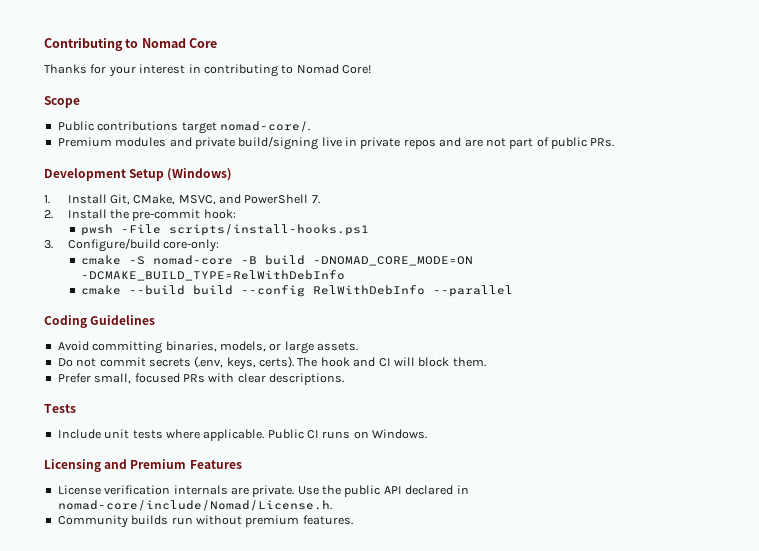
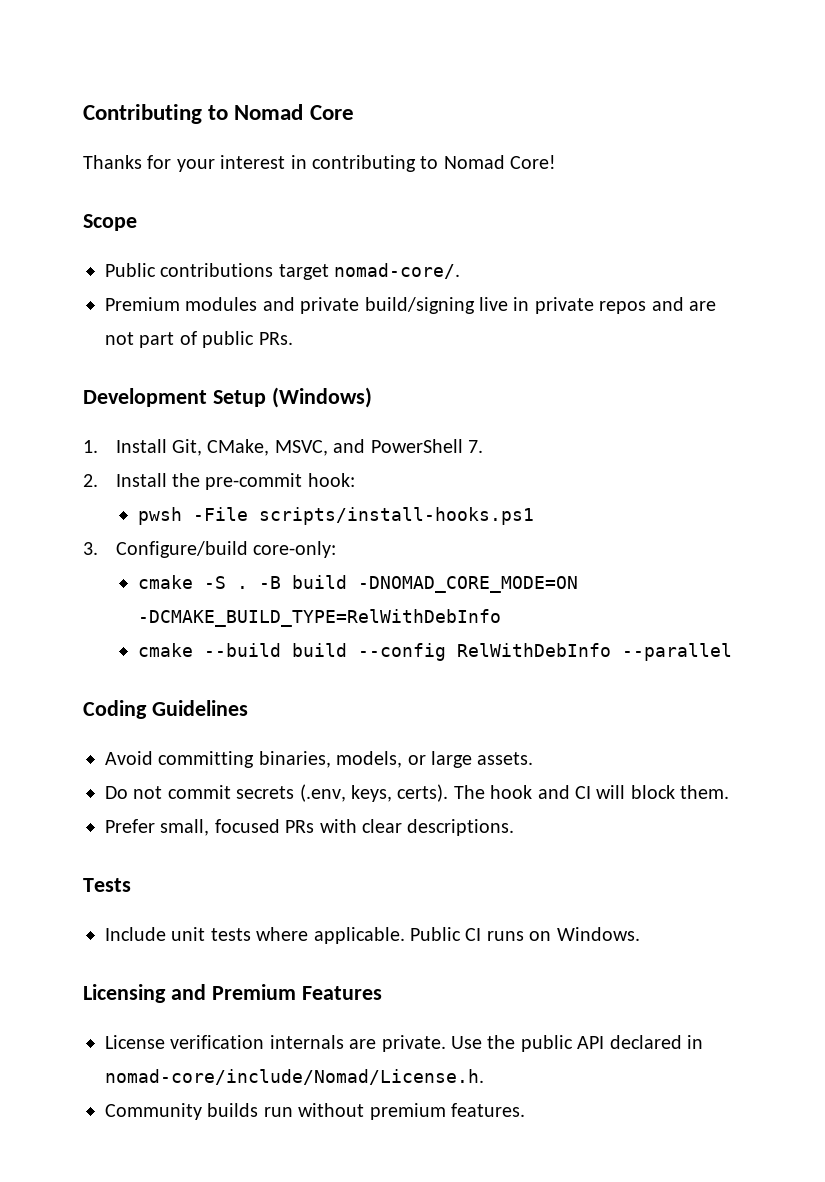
- cmake -S nomad-core -B build -DNOMAD_CORE_MODE=ON -DCMAKE_BUILD_TYPE=RelWithDebInfo
+ cmake -S . -B build -DNOMAD_CORE_MODE=ON -DCMAKE_BUILD_TYPE=RelWithDebInfo

